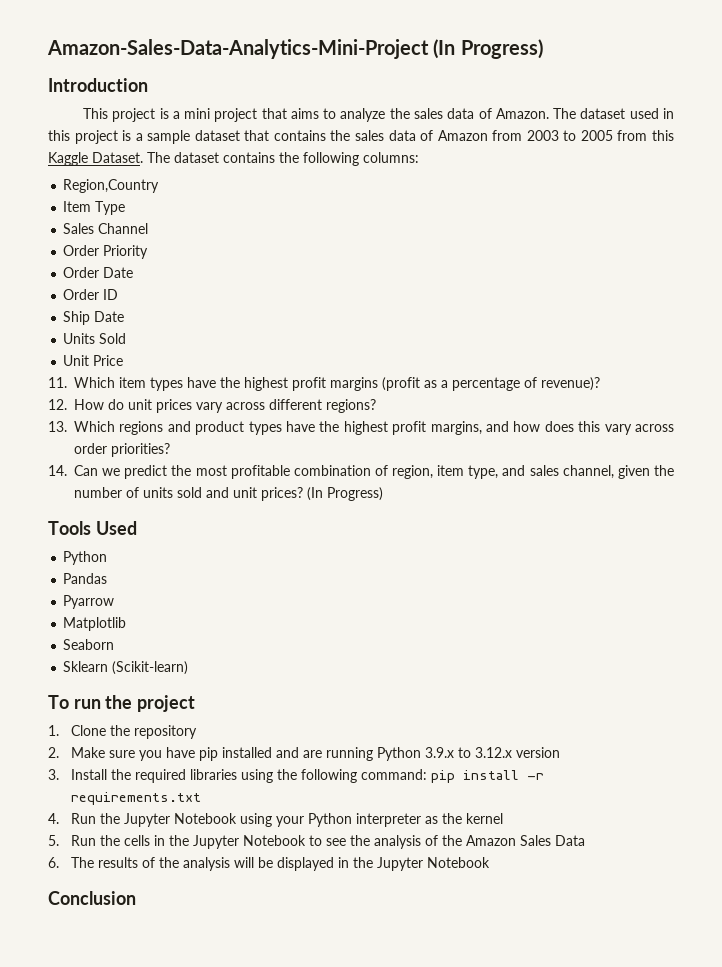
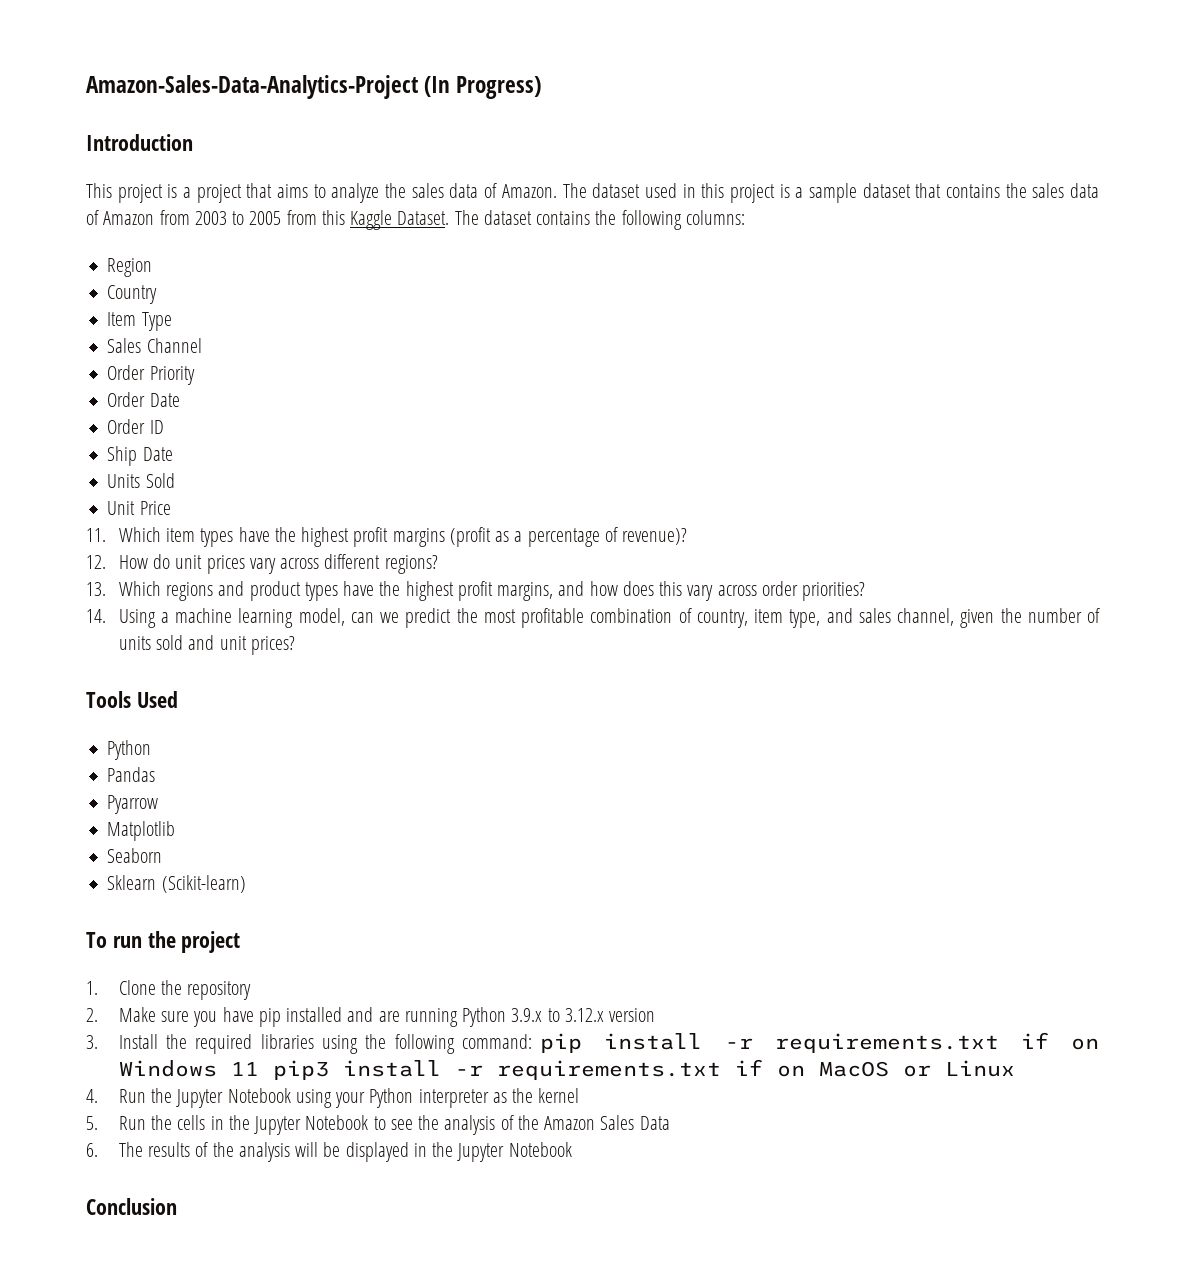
- Amazon-Sales-Data-Analytics-Mini-Project (In Progress)
+ Amazon-Sales-Data-Analytics-Project (In Progress)
- This project is a mini project that aims to analyze the sales data of Amazon.
+ This project is a project that aims to analyze the sales data of Amazon.
- Region,Country
+ Region
+ Country
- 14. Can we predict the most profitable combination of region, item type, and sales channel, given the number of units sold and unit prices? (In Progress)
+ 14. Using a machine learning model, can we predict the most profitable combination of country, item type, and sales channel, given the number of units sold and unit prices?
- 3. Install the required libraries using the following command: pip install -r requirements.txt
+ 3. Install the required libraries using the following command: pip install -r requirements.txt if on Windows 11 pip3 install -r requirements.txt if on MacOS or Linux

